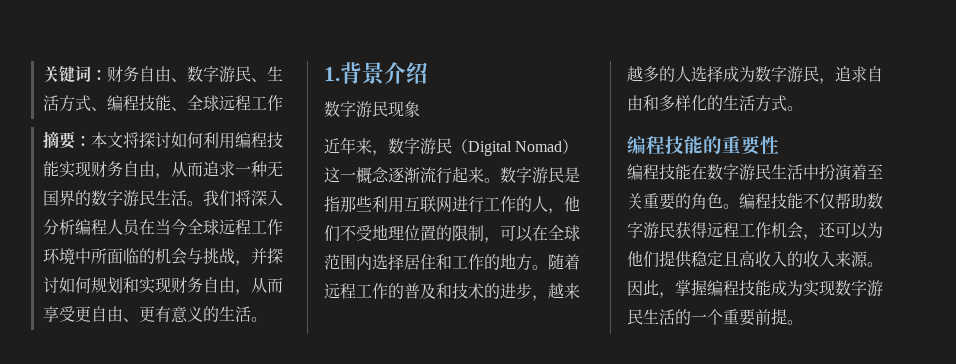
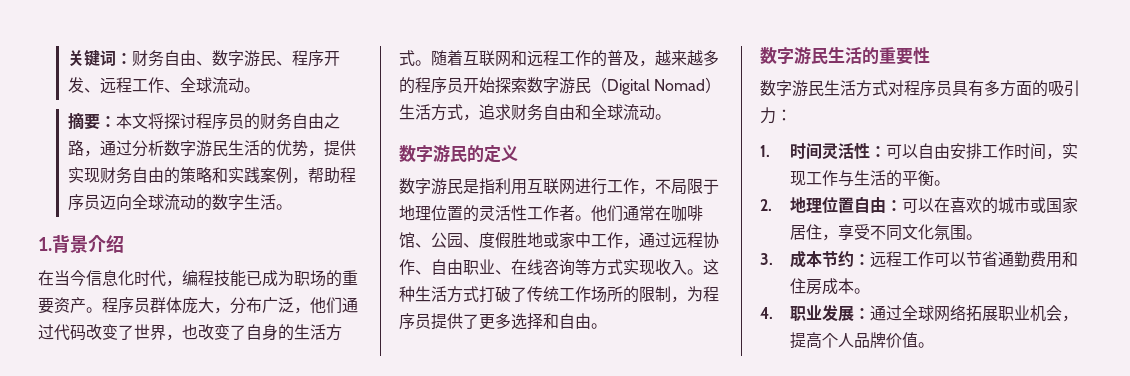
- 关键词：财务自由、数字游民、生活方式、编程技能、全球远程工作
+ 关键词：财务自由、数字游民、程序开发、远程工作、全球流动。
- 摘要：本文将探讨如何利用编程技能实现财务自由，从而追求一种无国界的数字游民生活。我们将深入分析编程人员在当今全球远程工作环境中所面临的机会与挑战，并探讨如何规划和实现财务自由，从而享受更自由、更有意义的生活。
+ 摘要：本文将探讨程序员的财务自由之路，通过分析数字游民生活的优势，提供实现财务自由的策略和实践案例，帮助程序员迈向全球流动的数字生活。
- 数字游民现象
- 近年来，数字游民（Digital Nomad）这一概念逐渐流行起来。数字游民是指那些利用互联网进行工作的人，他们不受地理位置的限制，可以在全球范围内选择居住和工作的地方。随着远程工作的普及和技术的进步，越来越多的人选择成为数字游民，追求自由和多样化的生活方式。
- 编程技能的重要性
- 编程技能在数字游民生活中扮演着至关重要的角色。编程技能不仅帮助数字游民获得远程工作机会，还可以为他们提供稳定且高收入的收入来源。因此，掌握编程技能成为实现数字游民生活的一个重要前提。
+ 在当今信息化时代，编程技能已成为职场的重要资产。程序员群体庞大，分布广泛，他们通过代码改变了世界，也改变了自身的生活方式。随着互联网和远程工作的普及，越来越多的程序员开始探索数字游民（Digital Nomad）生活方式，追求财务自由和全球流动。
+ 数字游民的定义
+ 数字游民是指利用互联网进行工作，不局限于地理位置的灵活性工作者。他们通常在咖啡馆、公园、度假胜地或家中工作，通过远程协作、自由职业、在线咨询等方式实现收入。这种生活方式打破了传统工作场所的限制，为程序员提供了更多选择和自由。
+ 数字游民生活的重要性
+ 数字游民生活方式对程序员具有多方面的吸引力：
+ 1.时间灵活性：可以自由安排工作时间，实现工作与生活的平衡。
+ 2.地理位置自由：可以在喜欢的城市或国家居住，享受不同文化氛围。
+ 3.成本节约：远程工作可以节省通勤费用和住房成本。
+ 4.职业发展：通过全球网络拓展职业机会，提高个人品牌价值。

